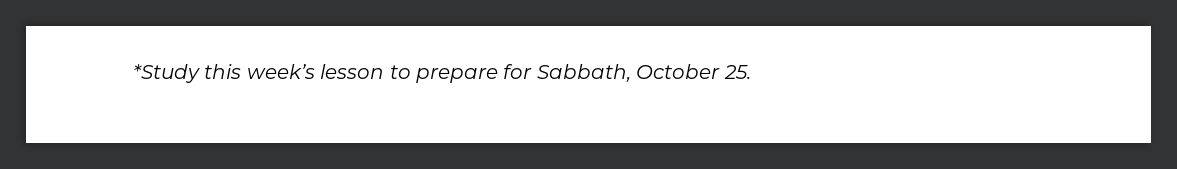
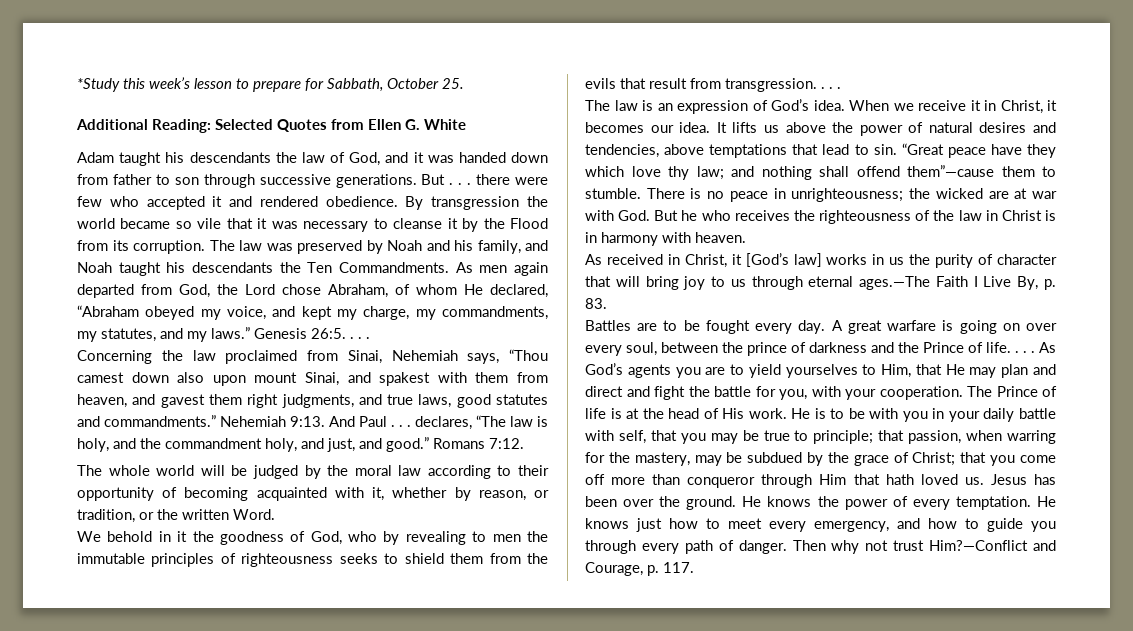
+ Additional Reading: Selected Quotes from Ellen G. White
+ Adam taught his descendants the law of God, and it was handed down from father to son through successive generations. But . . . there were few who accepted it and rendered obedience. By transgression the world became so vile that it was necessary to cleanse it by the Flood from its corruption. The law was preserved by Noah and his family, and Noah taught his descendants the Ten Commandments. As men again departed from God, the Lord chose Abraham, of whom He declared, “Abraham obeyed my voice, and kept my charge, my commandments, my statutes, and my laws.” Genesis 26:5. . . .
+ Concerning the law proclaimed from Sinai, Nehemiah says, “Thou camest down also upon mount Sinai, and spakest with them from heaven, and gavest them right judgments, and true laws, good statutes and commandments.” Nehemiah 9:13. And Paul . . . declares, “The law is holy, and the commandment holy, and just, and good.” Romans 7:12.
+ The whole world will be judged by the moral law according to their opportunity of becoming acquainted with it, whether by reason, or tradition, or the written Word.
+ We behold in it the goodness of God, who by revealing to men the immutable principles of righteousness seeks to shield them from the evils that result from transgression. . . .
+ The law is an expression of God’s idea. When we receive it in Christ, it becomes our idea. It lifts us above the power of natural desires and tendencies, above temptations that lead to sin. “Great peace have they which love thy law; and nothing shall offend them”—cause them to stumble. There is no peace in unrighteousness; the wicked are at war with God. But he who receives the righteousness of the law in Christ is in harmony with heaven.
+ As received in Christ, it [God’s law] works in us the purity of character that will bring joy to us through eternal ages.—The Faith I Live By, p. 83.
+ Battles are to be fought every day. A great warfare is going on over every soul, between the prince of darkness and the Prince of life. . . . As God’s agents you are to yield yourselves to Him, that He may plan and direct and fight the battle for you, with your cooperation. The Prince of life is at the head of His work. He is to be with you in your daily battle with self, that you may be true to principle; that passion, when warring for the mastery, may be subdued by the grace of Christ; that you come off more than conqueror through Him that hath loved us. Jesus has been over the ground. He knows the power of every temptation. He knows just how to meet every emergency, and how to guide you through every path of danger. Then why not trust Him?—Conflict and Courage, p. 117.

